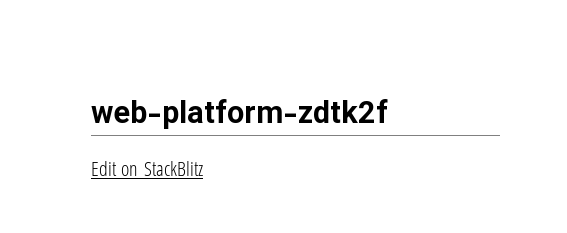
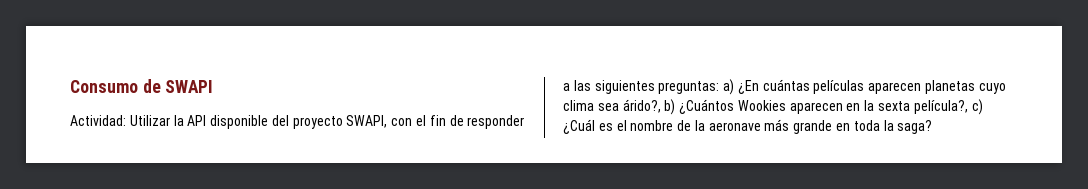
- web-platform-zdtk2f
- Edit on StackBlitz
+ Consumo de SWAPI
+ Actividad: Utilizar la API disponible del proyecto SWAPI, con el fin de responder a las siguientes preguntas: a) ¿En cuántas películas aparecen planetas cuyo clima sea árido?, b) ¿Cuántos Wookies aparecen en la sexta película?, c) ¿Cuál es el nombre de la aeronave más grande en toda la saga?

